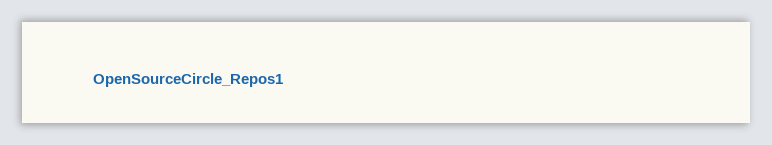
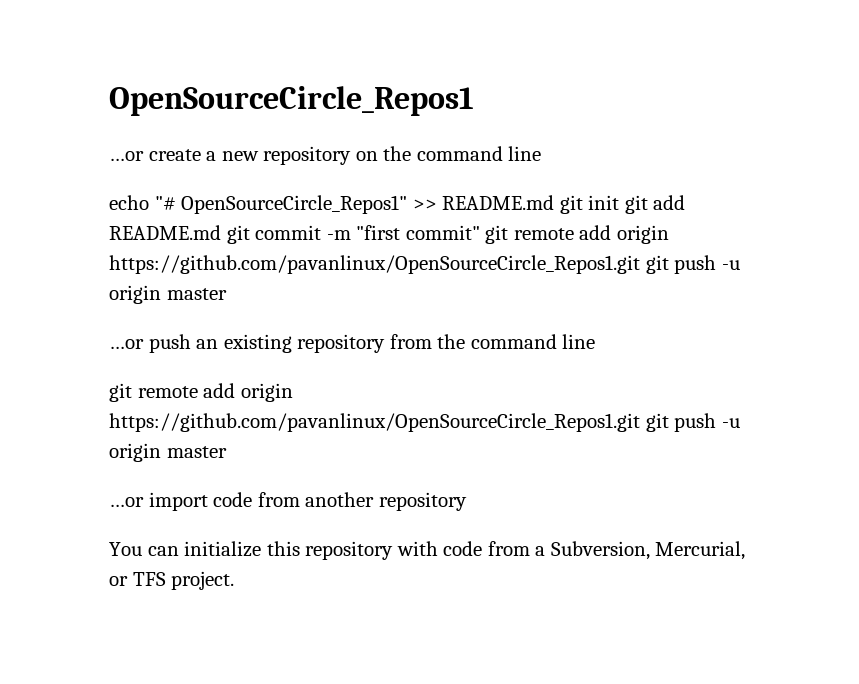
+ …or create a new repository on the command line
+ echo "# OpenSourceCircle_Repos1" >> README.md git init git add README.md git commit -m "first commit" git remote add origin https://github.com/pavanlinux/OpenSourceCircle_Repos1.git git push -u origin master
+ …or push an existing repository from the command line
+ git remote add origin https://github.com/pavanlinux/OpenSourceCircle_Repos1.git git push -u origin master
+ …or import code from another repository
+ You can initialize this repository with code from a Subversion, Mercurial, or TFS project.

